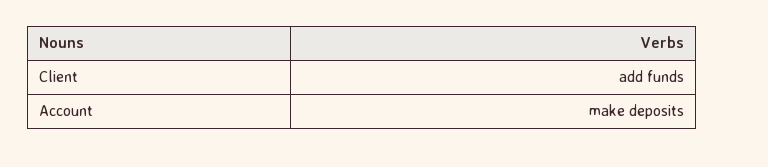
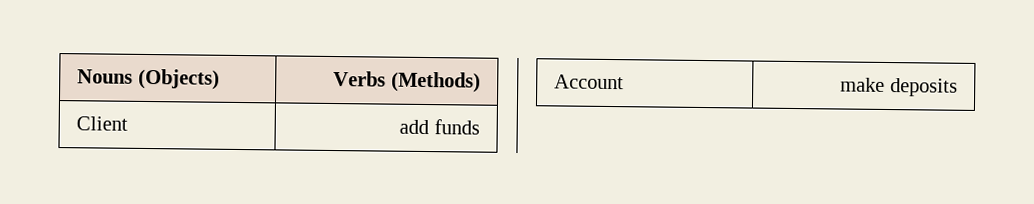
- Nouns | Verbs
+ Nouns (Objects) | Verbs (Methods)

